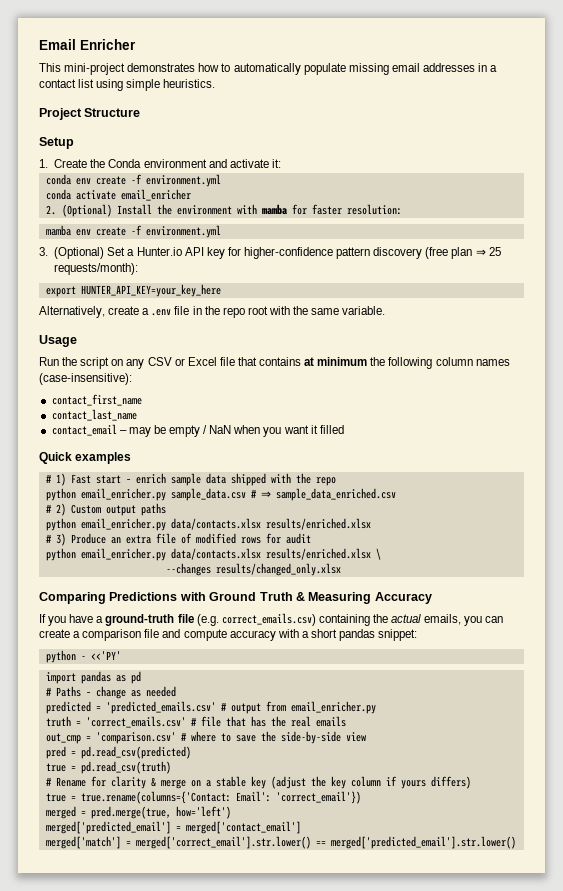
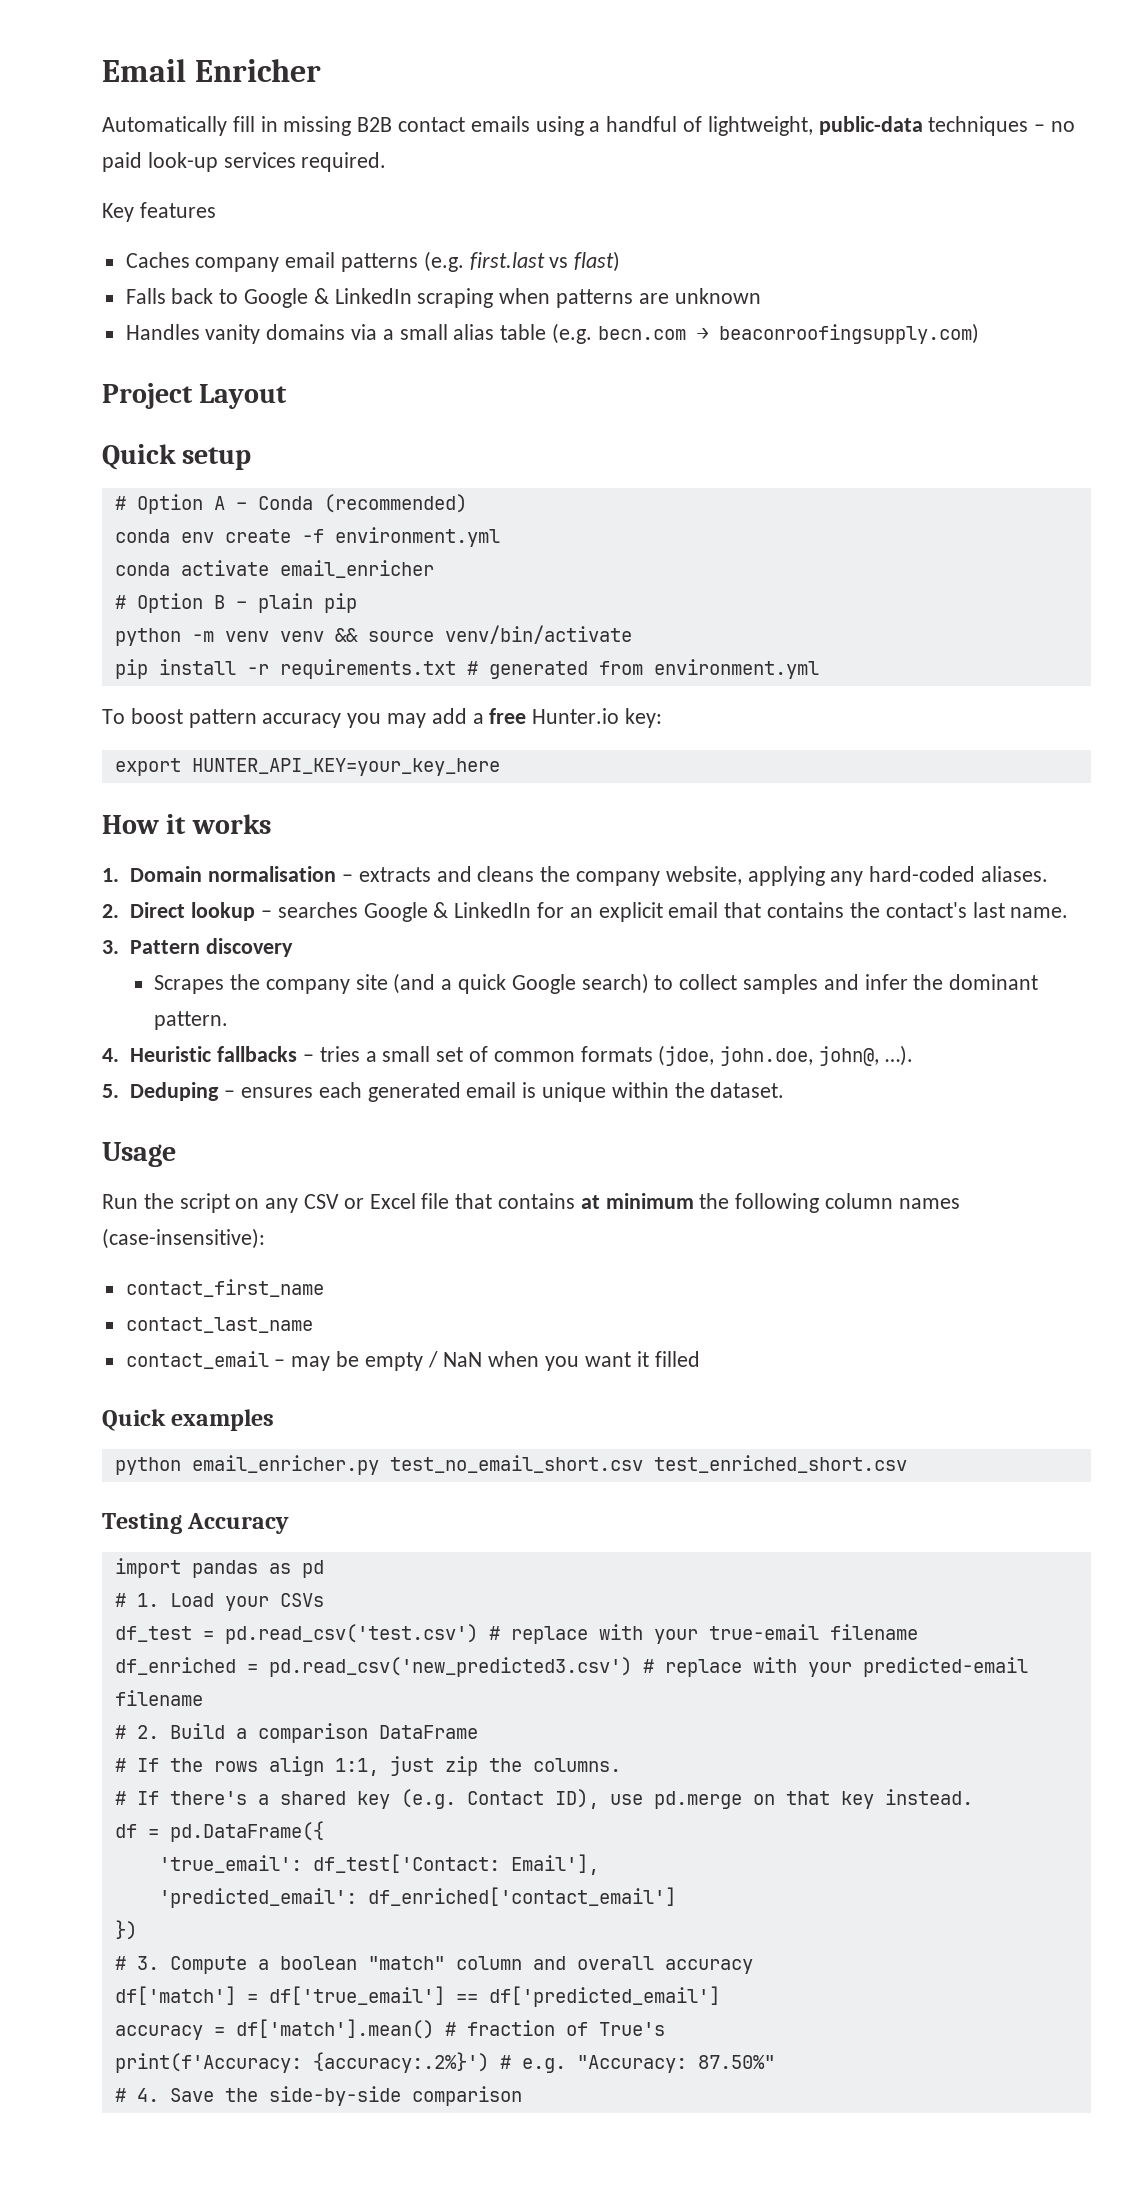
- This mini-project demonstrates how to automatically populate missing email addresses in a contact list using simple heuristics.
- Project Structure
- Setup
- 1. Create the Conda environment and activate it:
+ Automatically fill in missing B2B contact emails using a handful of lightweight, public-data techniques – no paid look-up services required.
+ Key features
+ Caches company email patterns (e.g. first.last vs flast)
+ Falls back to Google & LinkedIn scraping when patterns are unknown
+ Handles vanity domains via a small alias table (e.g. becn.com → beaconroofingsupply.com)
+ Project Layout
+ Quick setup
+ # Option A – Conda (recommended)
- 2. (Optional) Install the environment with mamba for faster resolution:
- mamba env create -f environment.yml
- 3. (Optional) Set a Hunter.io API key for higher-confidence pattern discovery (free plan ⇒ 25 requests/month):
+ # Option B – plain pip
+ python -m venv venv && source venv/bin/activate
+ pip install -r requirements.txt # generated from environment.yml
+ To boost pattern accuracy you may add a free Hunter.io key:
  export HUNTER_API_KEY=your_key_here
- Alternatively, create a .env file in the repo root with the same variable.
+ How it works
+ 1. Domain normalisation – extracts and cleans the company website, applying any hard-coded aliases.
+ 2. Direct lookup – searches Google & LinkedIn for an explicit email that contains the contact's last name.
+ 3. Pattern discovery
+ Scrapes the company site (and a quick Google search) to collect samples and infer the dominant pattern.
+ 4. Heuristic fallbacks – tries a small set of common formats (jdoe, john.doe, john@, …).
+ 5. Deduping – ensures each generated email is unique within the dataset.
- # 1) Fast start – enrich sample data shipped with the repo
- python email_enricher.py sample_data.csv # ⇒ sample_data_enriched.csv
- # 2) Custom output paths
- python email_enricher.py data/contacts.xlsx results/enriched.xlsx
- # 3) Produce an extra file of modified rows for audit
- python email_enricher.py data/contacts.xlsx results/enriched.xlsx \
- --changes results/changed_only.xlsx
- Comparing Predictions with Ground Truth & Measuring Accuracy
- If you have a ground-truth file (e.g. correct_emails.csv) containing the actual emails, you can create a comparison file and compute accuracy with a short pandas snippet:
- python - <<'PY'
+ python email_enricher.py test_no_email_short.csv test_enriched_short.csv
+ Testing Accuracy
- # Paths – change as needed
- predicted = 'predicted_emails.csv' # output from email_enricher.py
- truth = 'correct_emails.csv' # file that has the real emails
- out_cmp = 'comparison.csv' # where to save the side-by-side view
- pred = pd.read_csv(predicted)
- true = pd.read_csv(truth)
- # Rename for clarity & merge on a stable key (adjust the key column if yours differs)
- true = true.rename(columns={'Contact: Email': 'correct_email'})
- merged = pred.merge(true, how='left')
- merged['predicted_email'] = merged['contact_email']
- merged['match'] = merged['correct_email'].str.lower() == merged['predicted_email'].str.lower()
+ # 1. Load your CSVs
+ df_test = pd.read_csv('test.csv') # replace with your true-email filename
+ df_enriched = pd.read_csv('new_predicted3.csv') # replace with your predicted-email filename
+ # 2. Build a comparison DataFrame
+ # If the rows align 1:1, just zip the columns.
+ # If there's a shared key (e.g. Contact ID), use pd.merge on that key instead.
+ df = pd.DataFrame({
+ 'true_email': df_test['Contact: Email'],
+ 'predicted_email': df_enriched['contact_email']
+ })
+ # 3. Compute a boolean "match" column and overall accuracy
+ df['match'] = df['true_email'] == df['predicted_email']
+ accuracy = df['match'].mean() # fraction of True's
+ print(f'Accuracy: {accuracy:.2%}') # e.g. "Accuracy: 87.50%"
+ # 4. Save the side-by-side comparison

